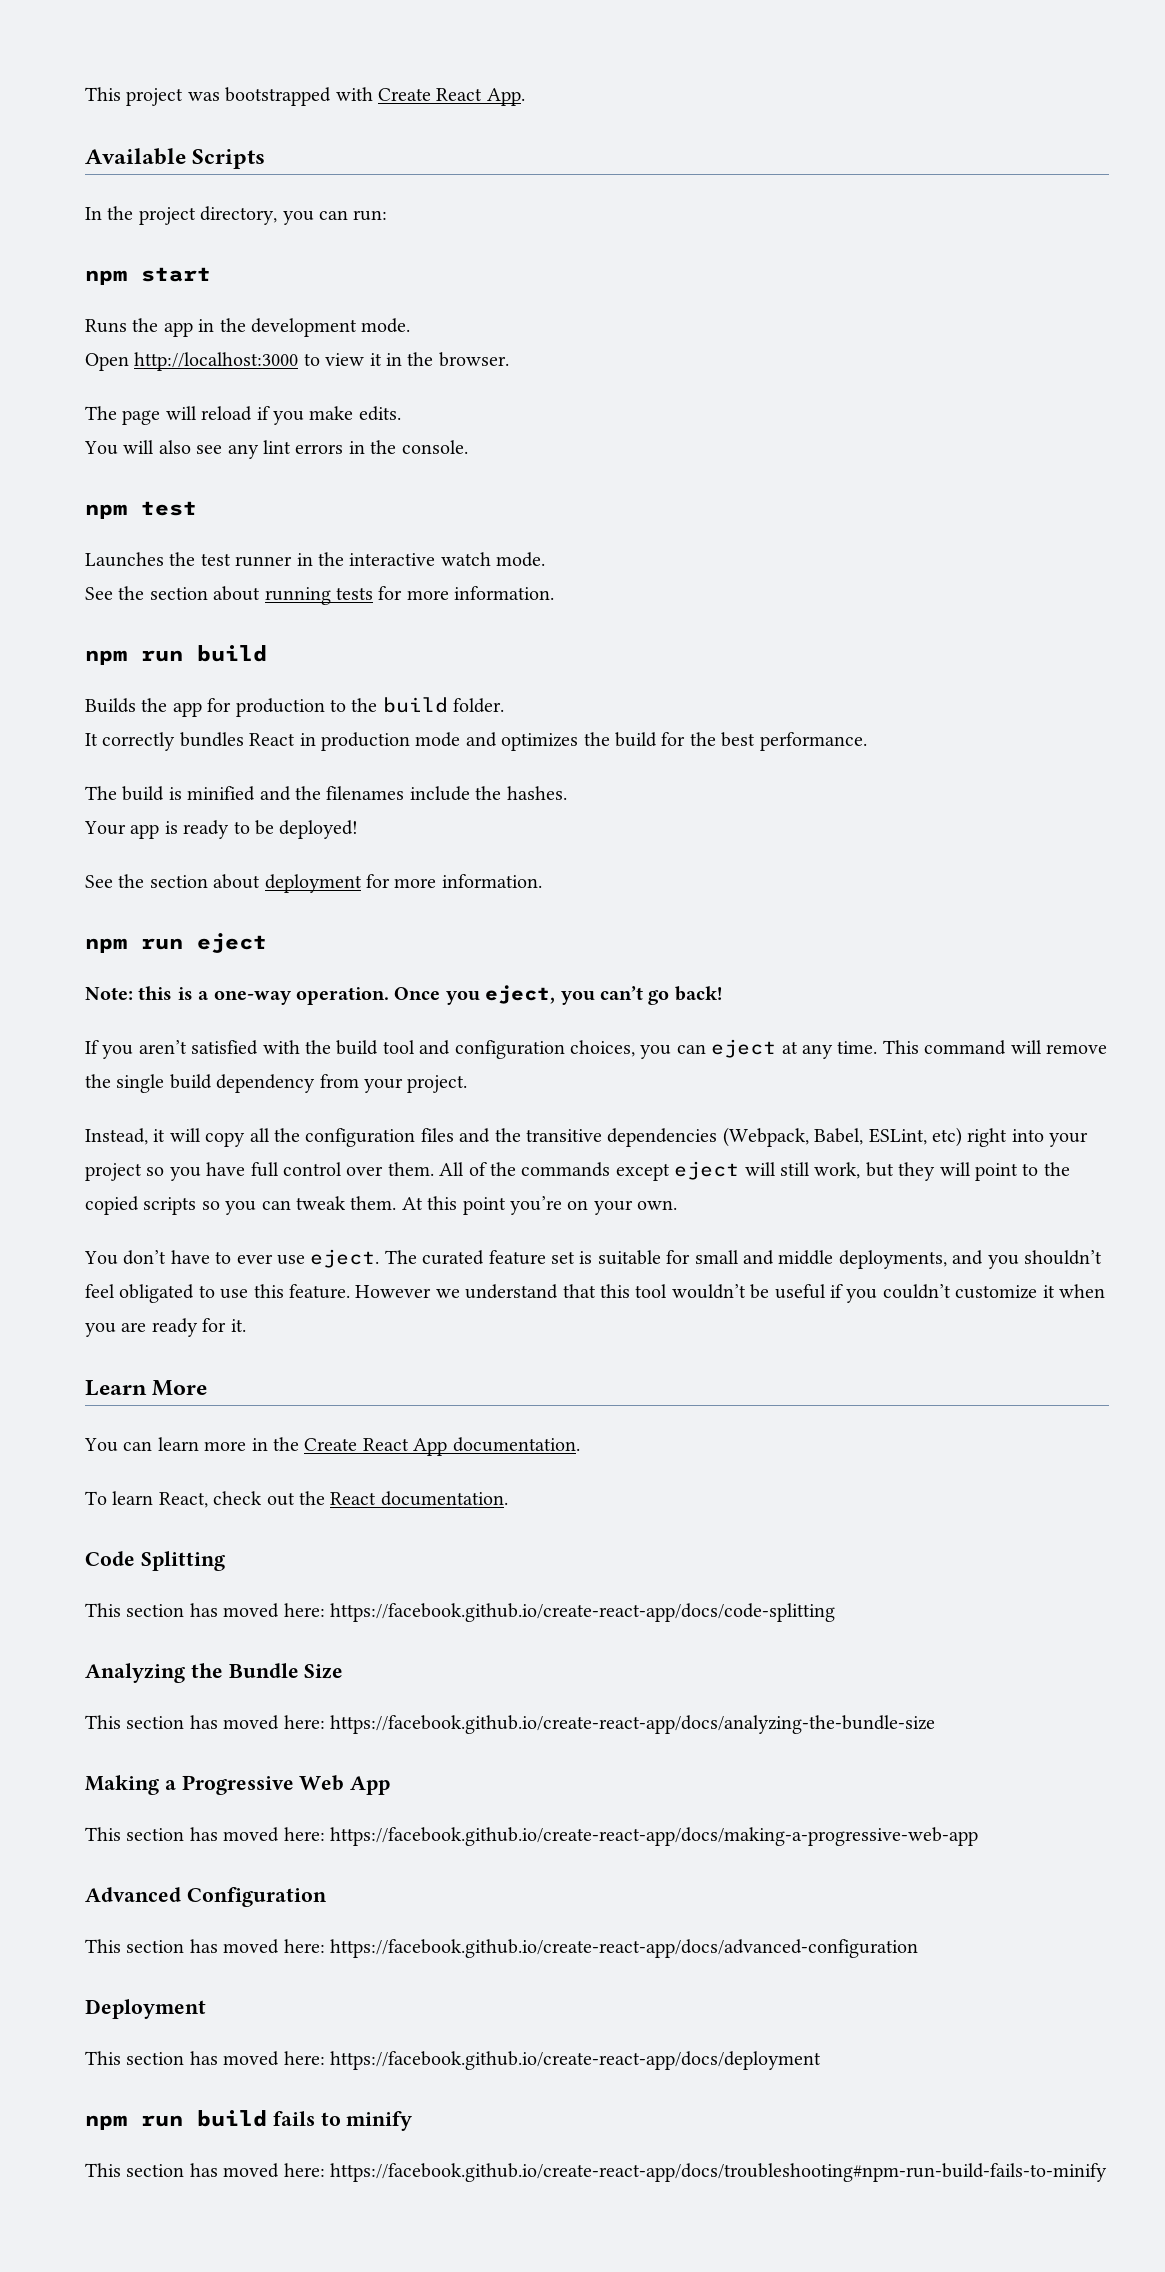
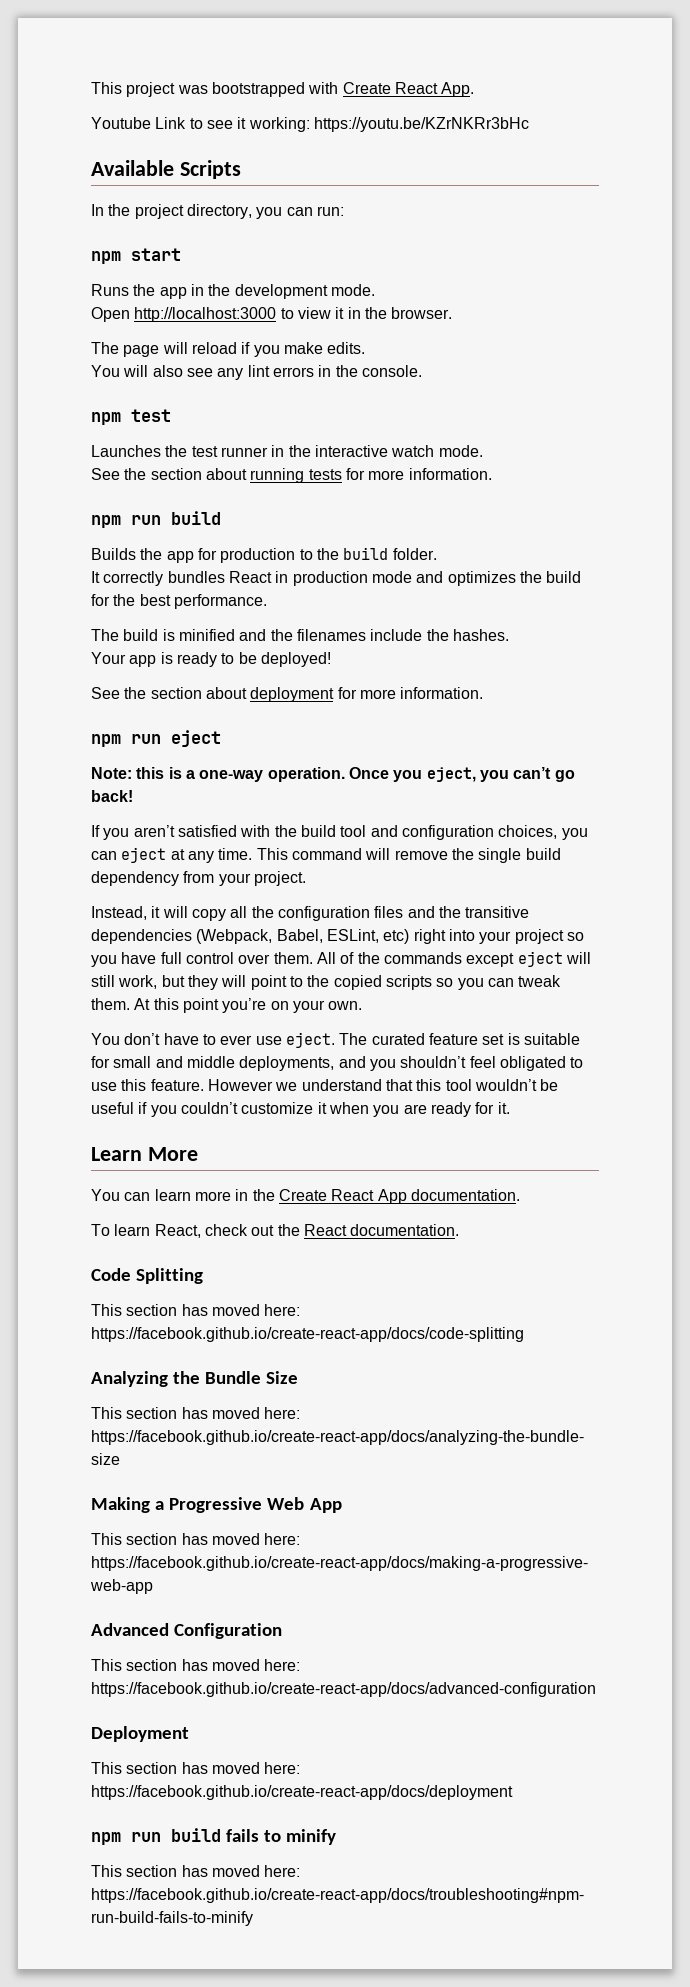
+ Youtube Link to see it working: https://youtu.be/KZrNKRr3bHc

